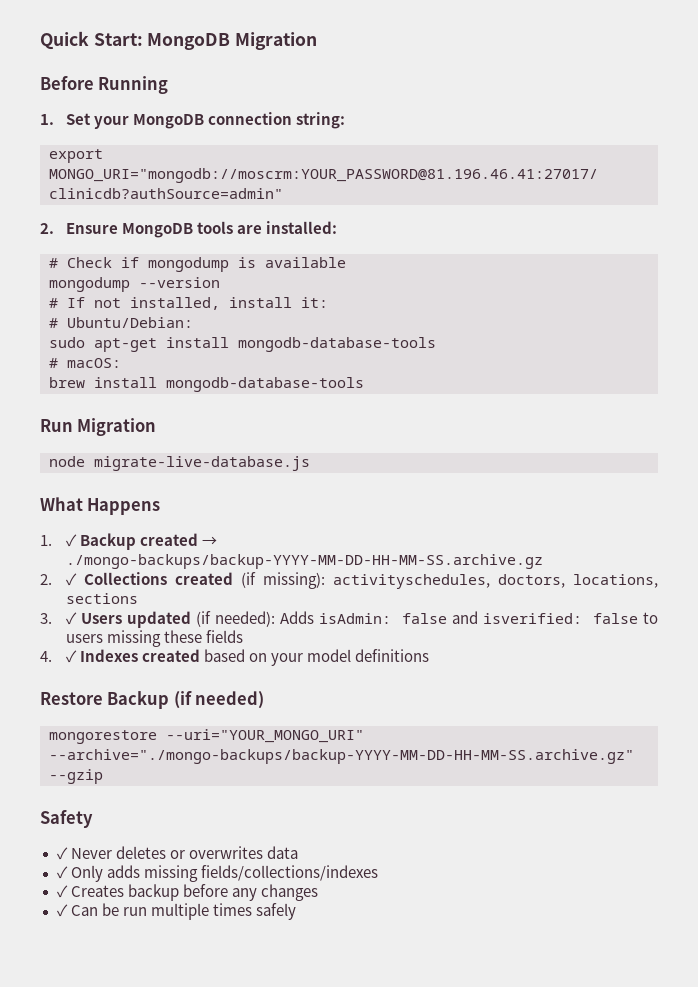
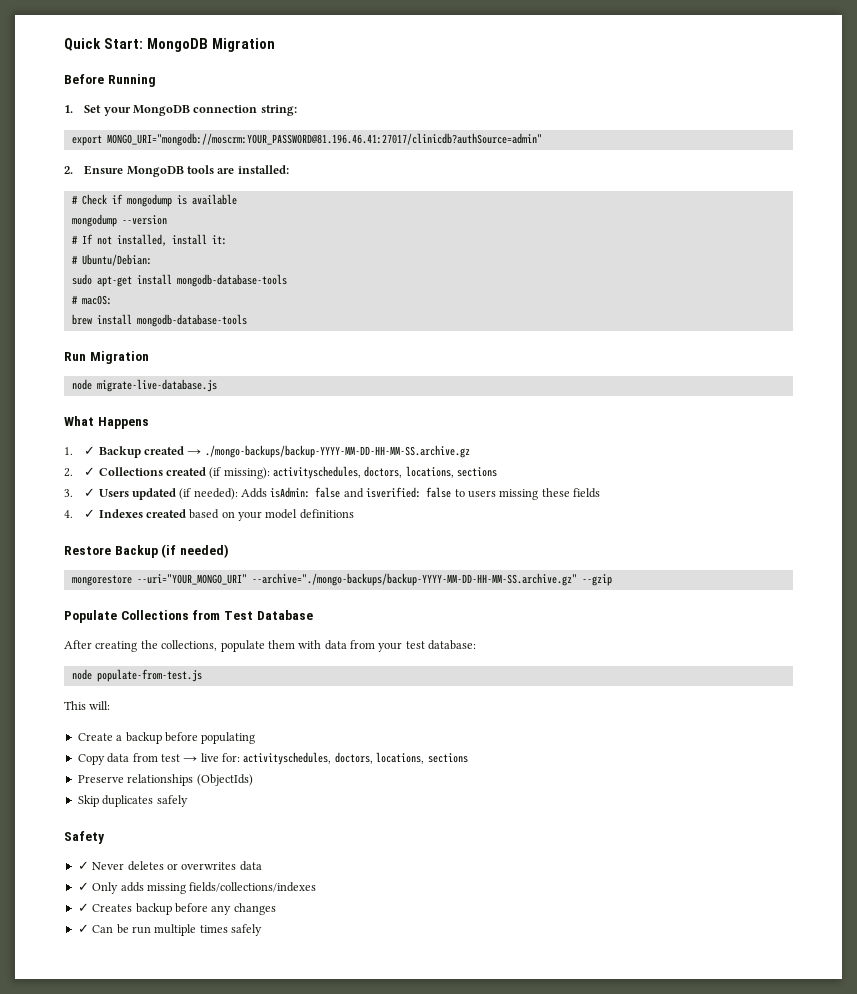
+ Populate Collections from Test Database
+ After creating the collections, populate them with data from your test database:
+ node populate-from-test.js
+ This will:
+ Create a backup before populating
+ Copy data from test → live for: activityschedules, doctors, locations, sections
+ Preserve relationships (ObjectIds)
+ Skip duplicates safely

